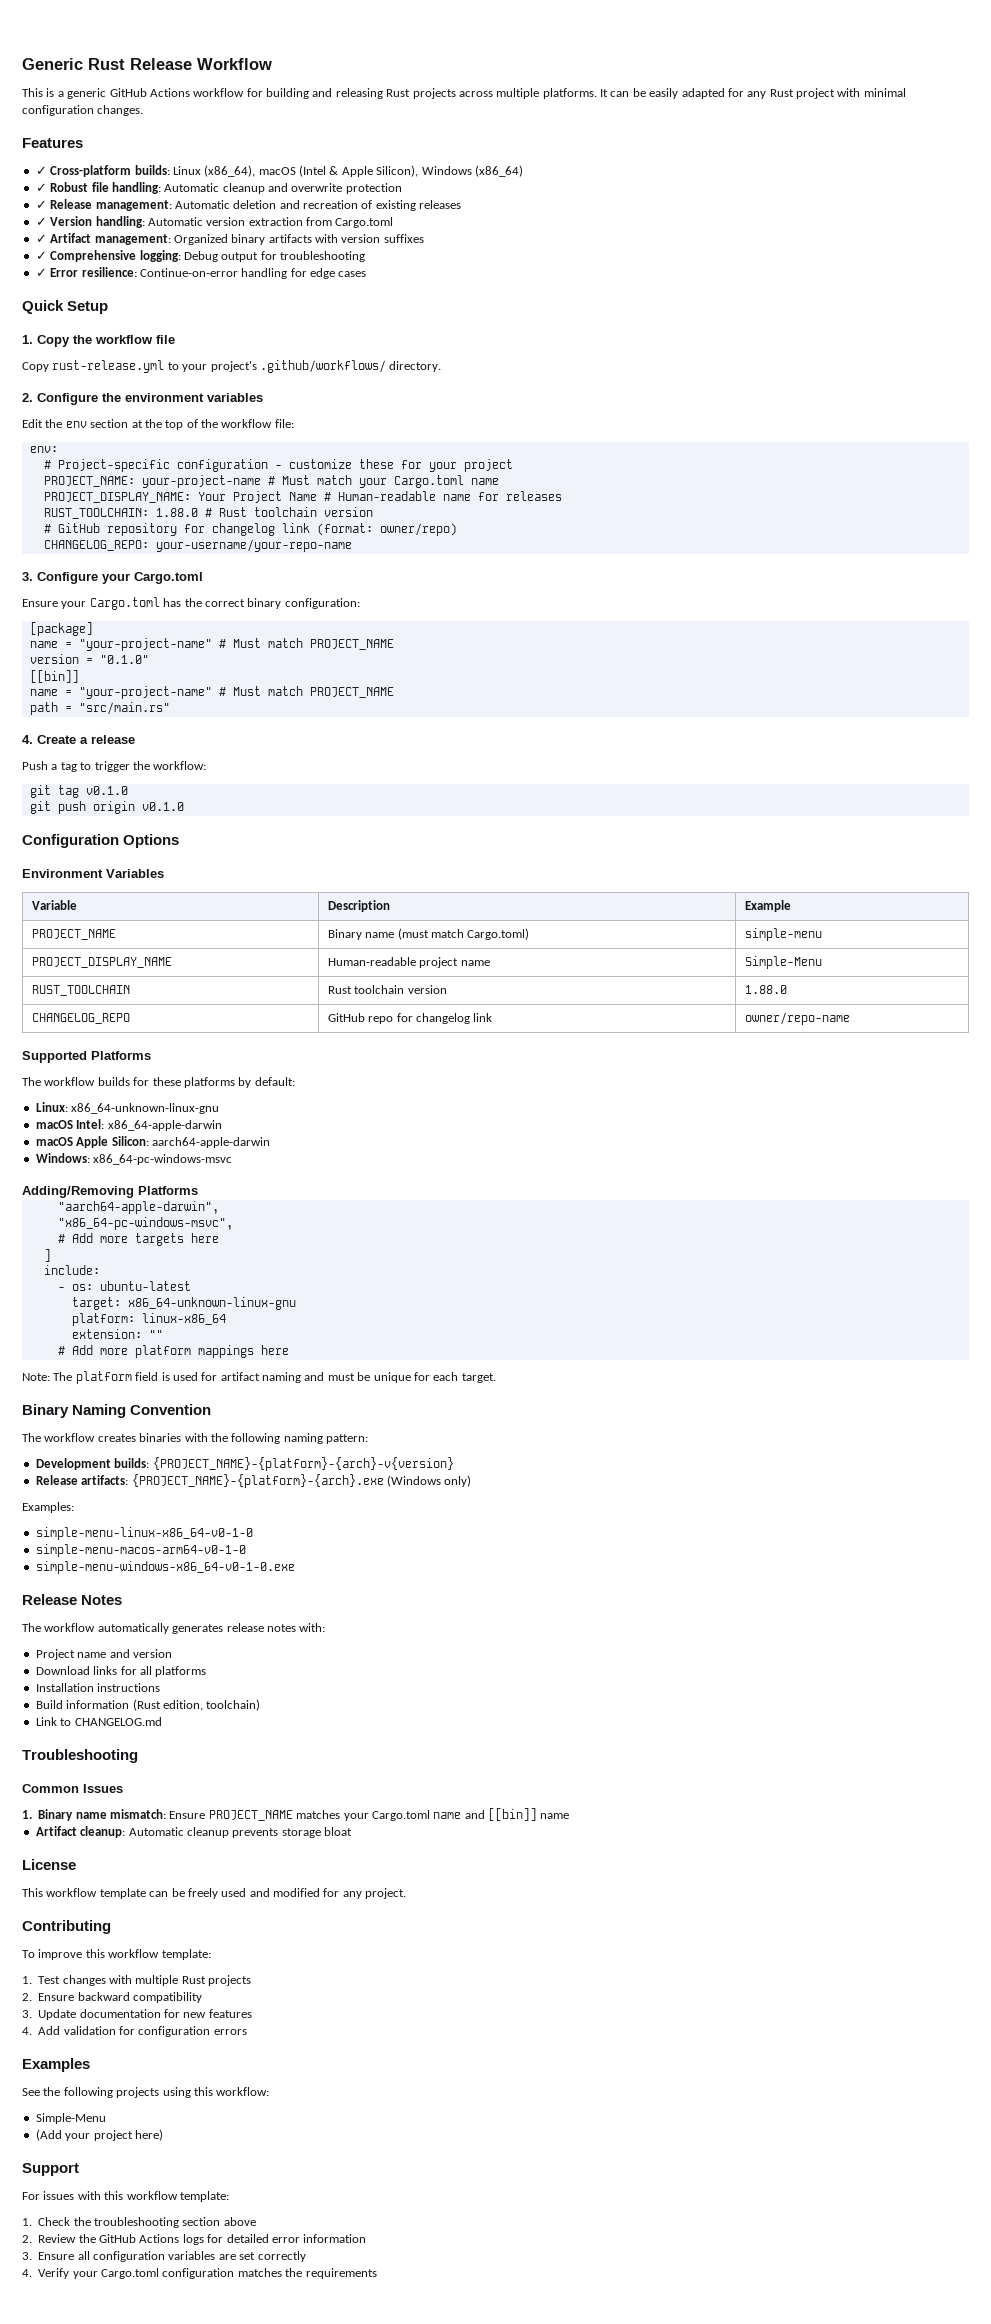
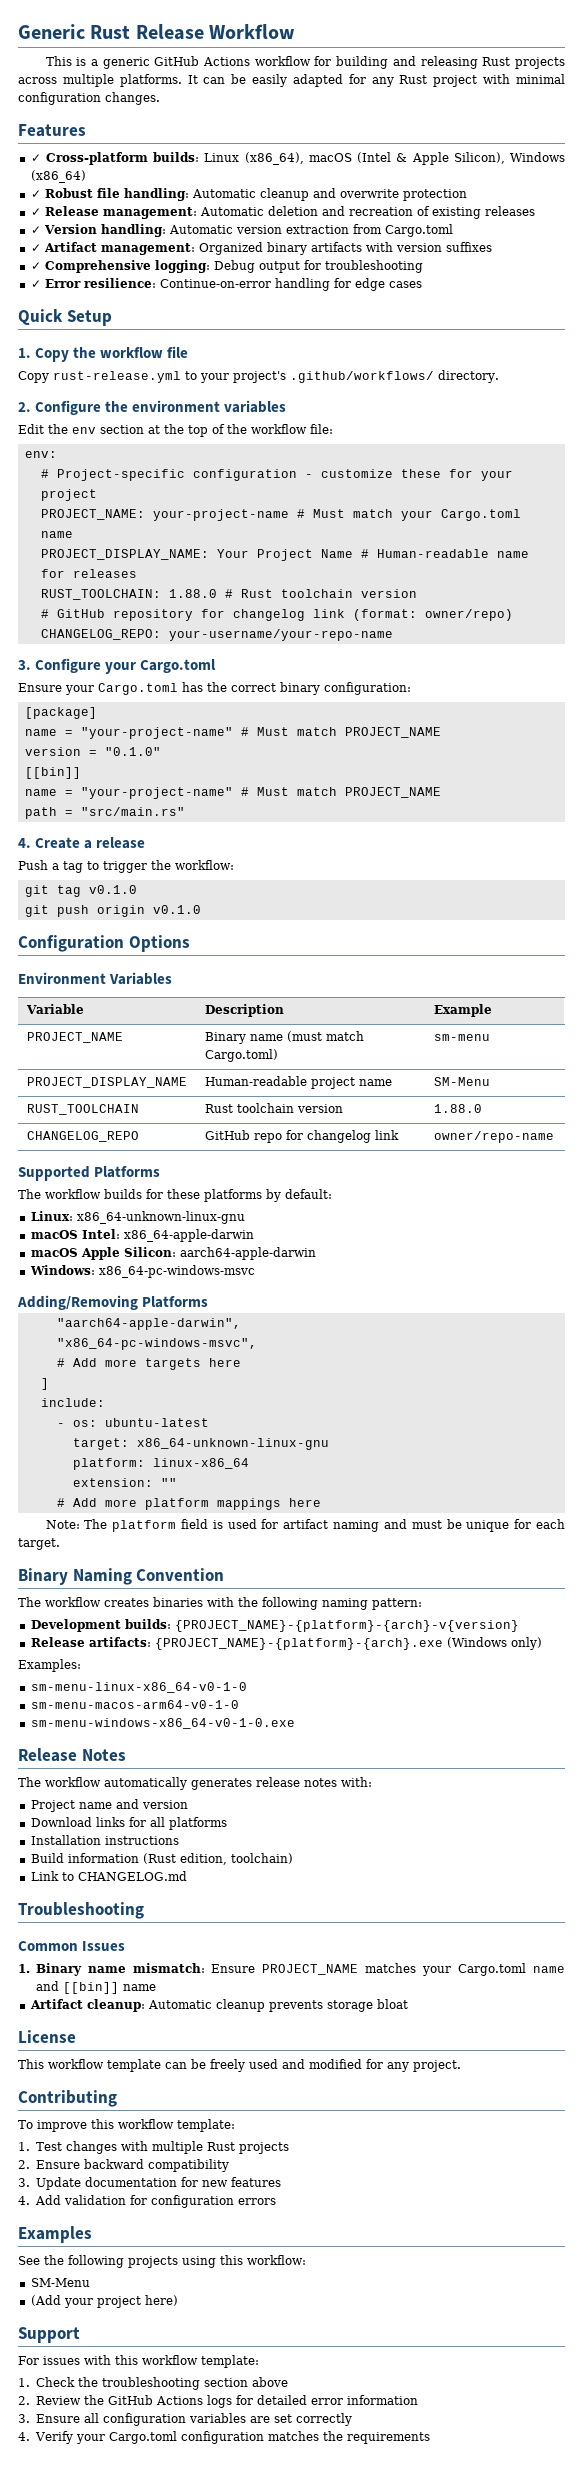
- PROJECT_NAME | Binary name (must match Cargo.toml) | simple-menu
+ PROJECT_NAME | Binary name (must match Cargo.toml) | sm-menu
- PROJECT_DISPLAY_NAME | Human-readable project name | Simple-Menu
+ PROJECT_DISPLAY_NAME | Human-readable project name | SM-Menu
- simple-menu-linux-x86_64-v0-1-0
- simple-menu-macos-arm64-v0-1-0
- simple-menu-windows-x86_64-v0-1-0.exe
+ sm-menu-linux-x86_64-v0-1-0
+ sm-menu-macos-arm64-v0-1-0
+ sm-menu-windows-x86_64-v0-1-0.exe
  See the following projects using this workflow:
- Simple-Menu
+ SM-Menu

